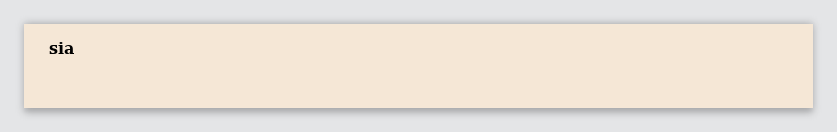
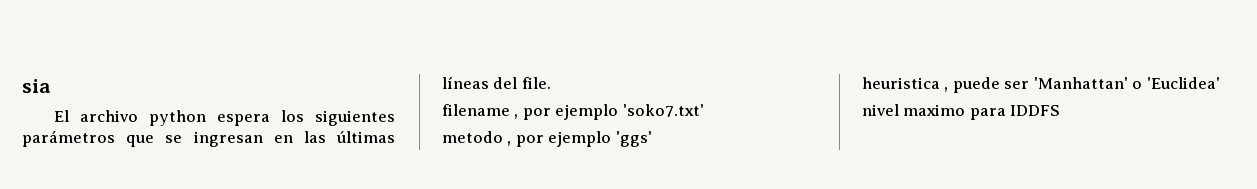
+ El archivo python espera los siguientes parámetros que se ingresan en las últimas líneas del file.
+ filename , por ejemplo 'soko7.txt'
+ metodo , por ejemplo 'ggs'
+ heuristica , puede ser 'Manhattan' o 'Euclidea'
+ nivel maximo para IDDFS

